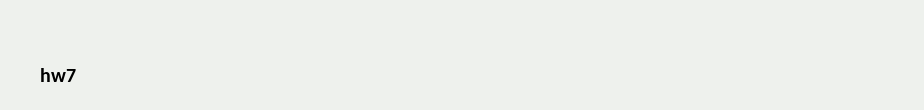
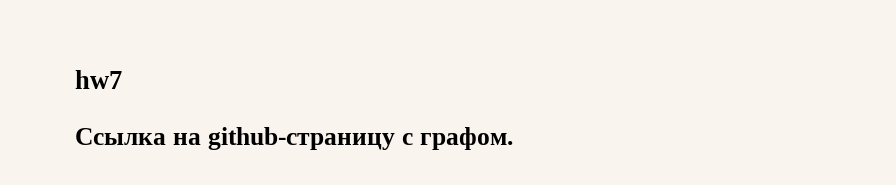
+ Ссылка на github-страницу с графом.

